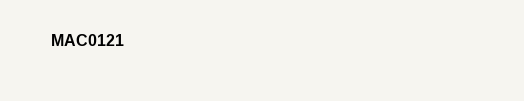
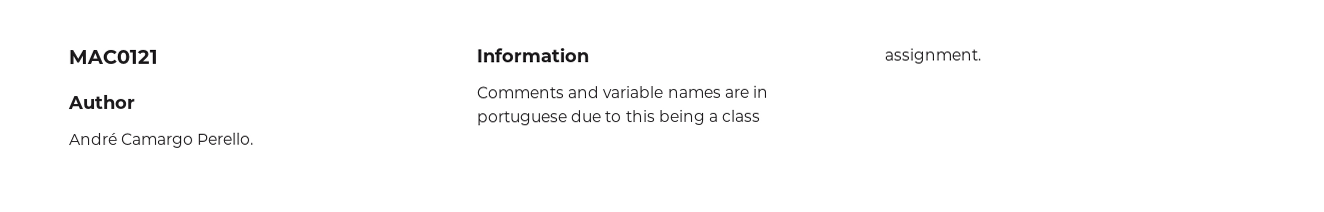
+ Author
+ André Camargo Perello.
+ Information
+ Comments and variable names are in portuguese due to this being a class assignment.

